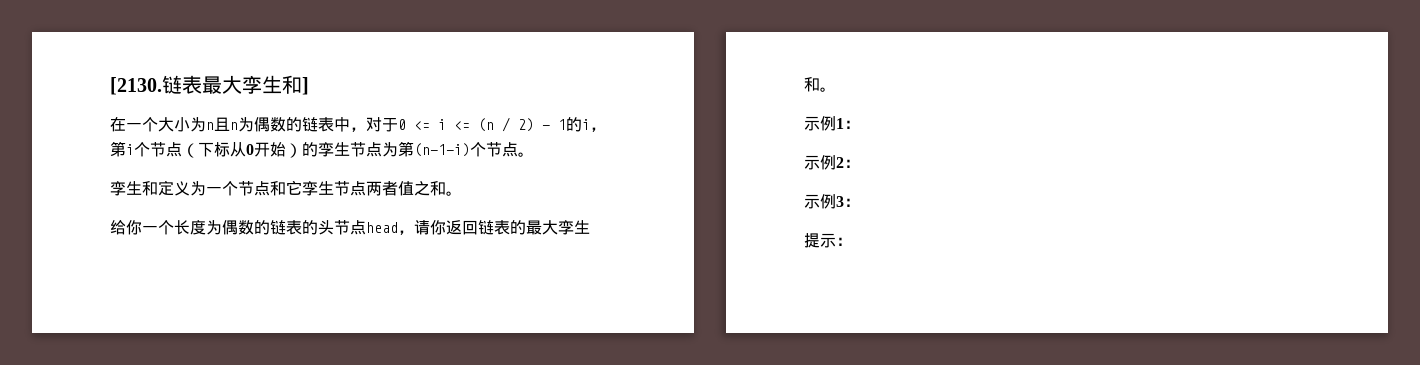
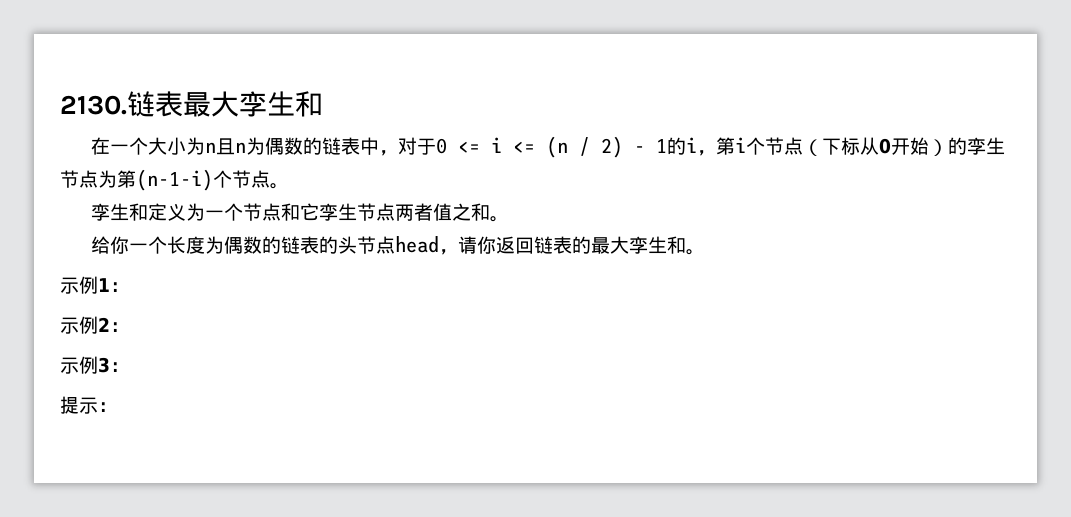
- [2130.
+ 2130.
- 链表最大孪生和]
+ 链表最大孪生和

